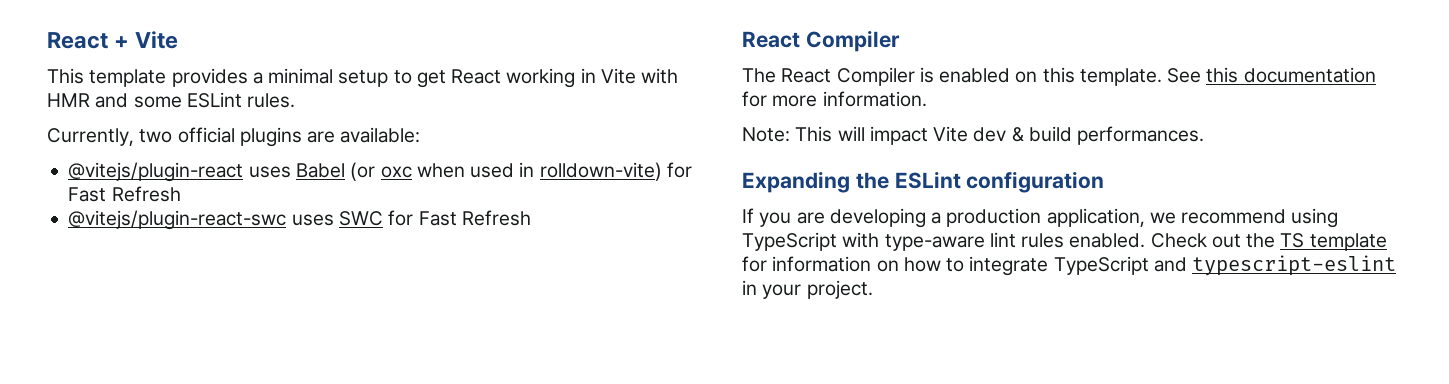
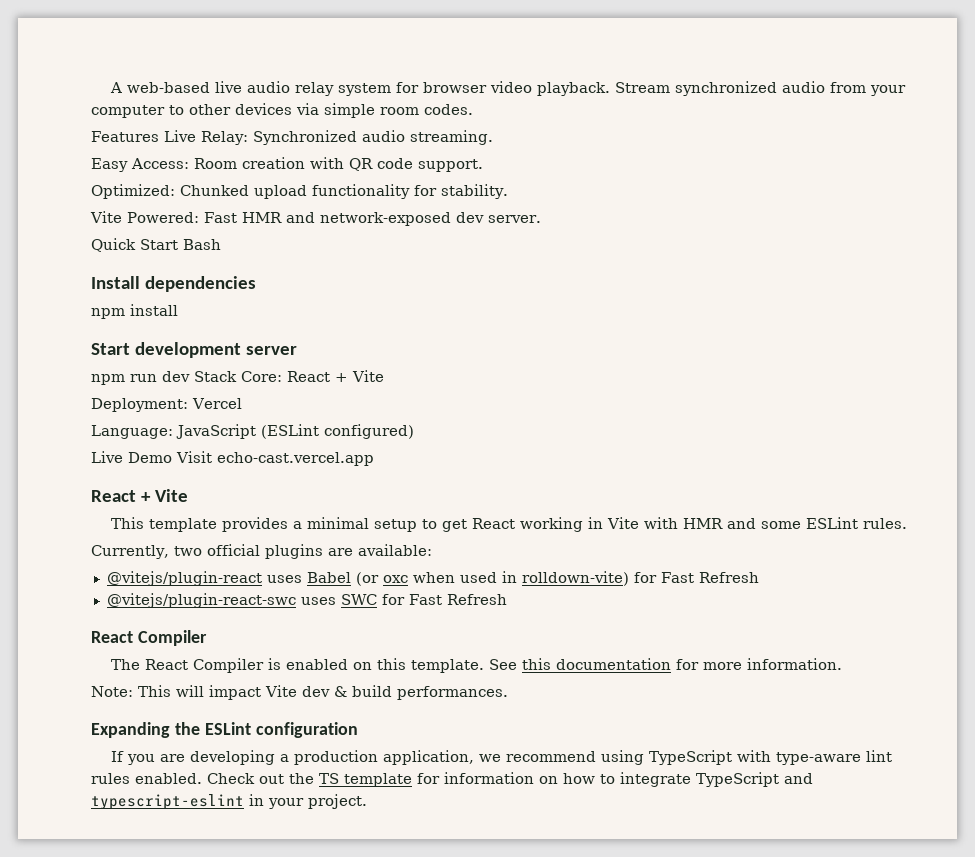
+ A web-based live audio relay system for browser video playback. Stream synchronized audio from your computer to other devices via simple room codes.
+ Features Live Relay: Synchronized audio streaming.
+ Easy Access: Room creation with QR code support.
+ Optimized: Chunked upload functionality for stability.
+ Vite Powered: Fast HMR and network-exposed dev server.
+ Quick Start Bash
+ Install dependencies
+ npm install
+ Start development server
+ npm run dev Stack Core: React + Vite
+ Deployment: Vercel
+ Language: JavaScript (ESLint configured)
+ Live Demo Visit echo-cast.vercel.app

